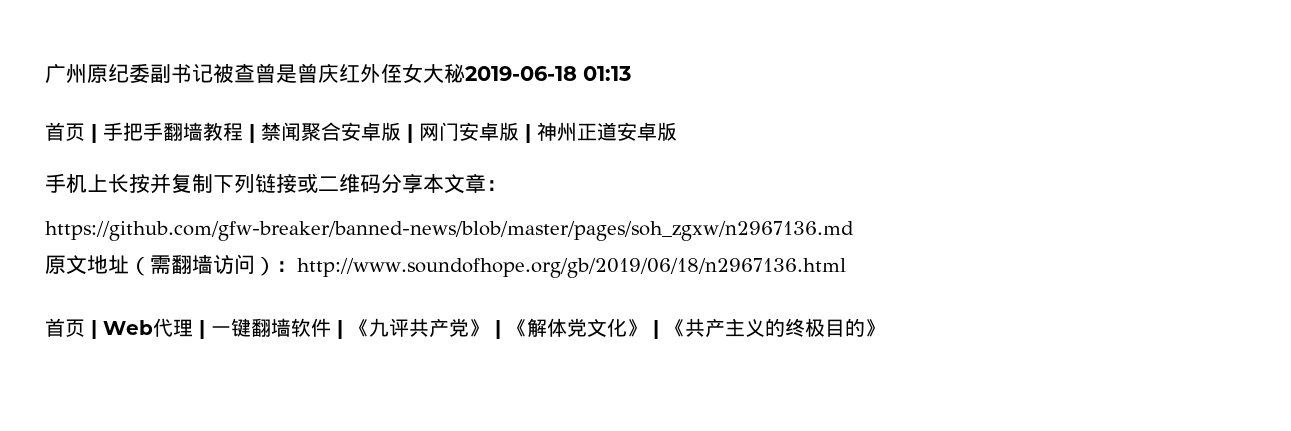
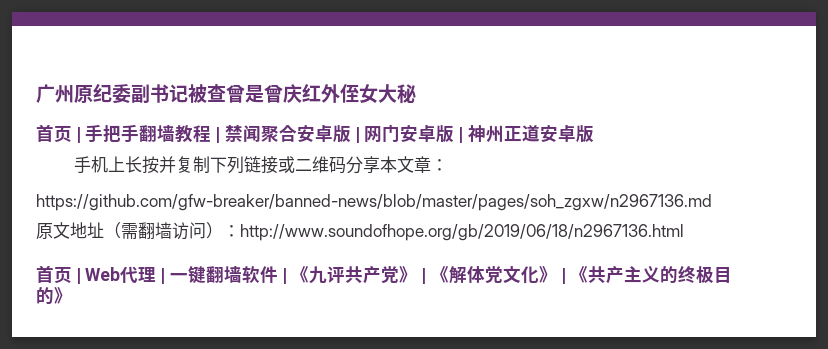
- 广州原纪委副书记被查曾是曾庆红外侄女大秘2019-06-18 01:13
+ 广州原纪委副书记被查曾是曾庆红外侄女大秘

